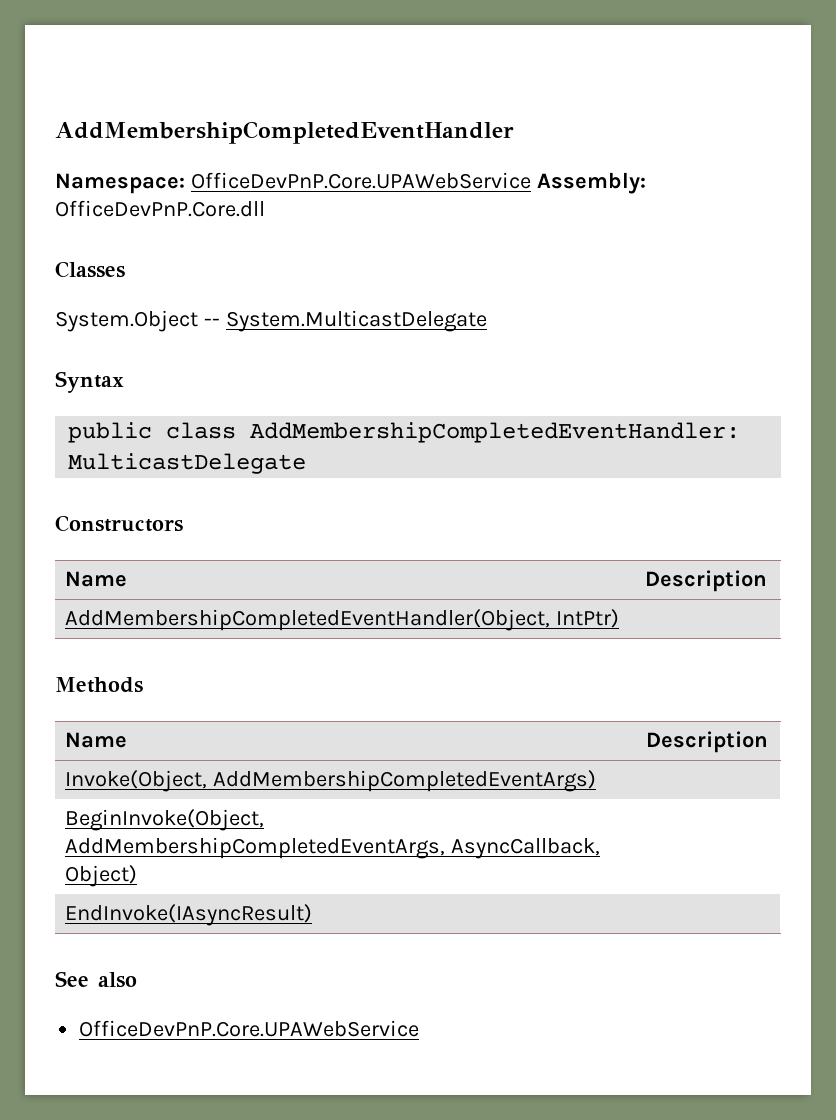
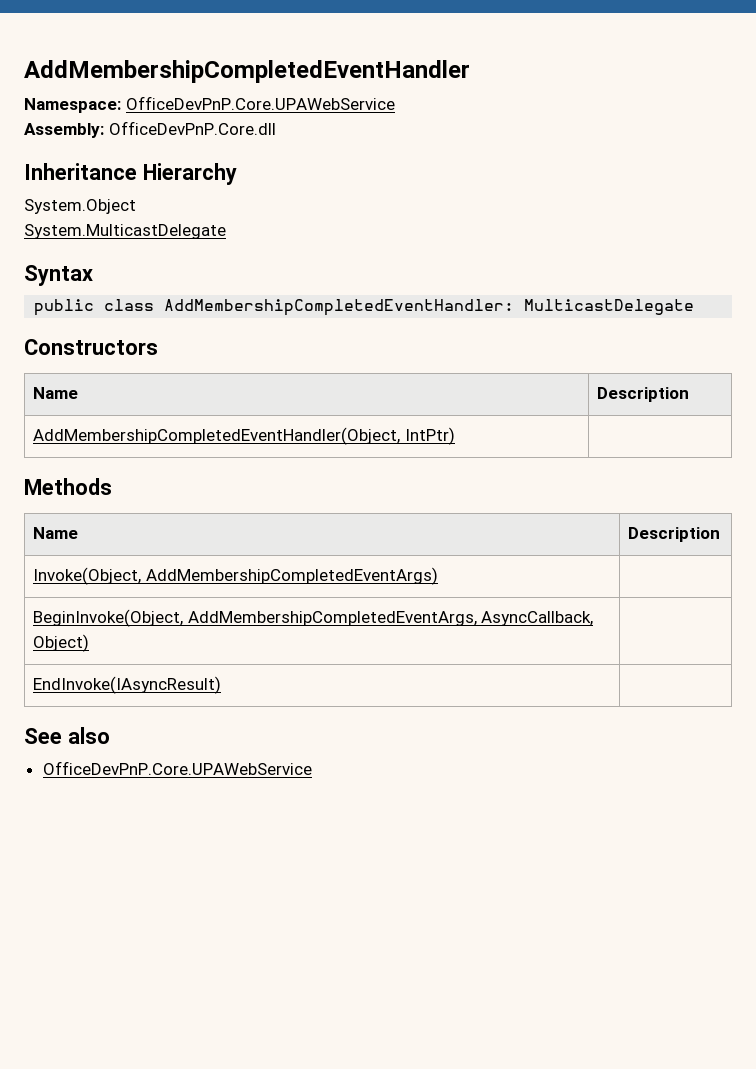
- Namespace: OfficeDevPnP.Core.UPAWebService Assembly: OfficeDevPnP.Core.dll
+ Namespace: OfficeDevPnP.Core.UPAWebService
+ Assembly: OfficeDevPnP.Core.dll
- Classes
+ Inheritance Hierarchy
- System.Object -- System.MulticastDelegate
+ System.Object
+ System.MulticastDelegate

